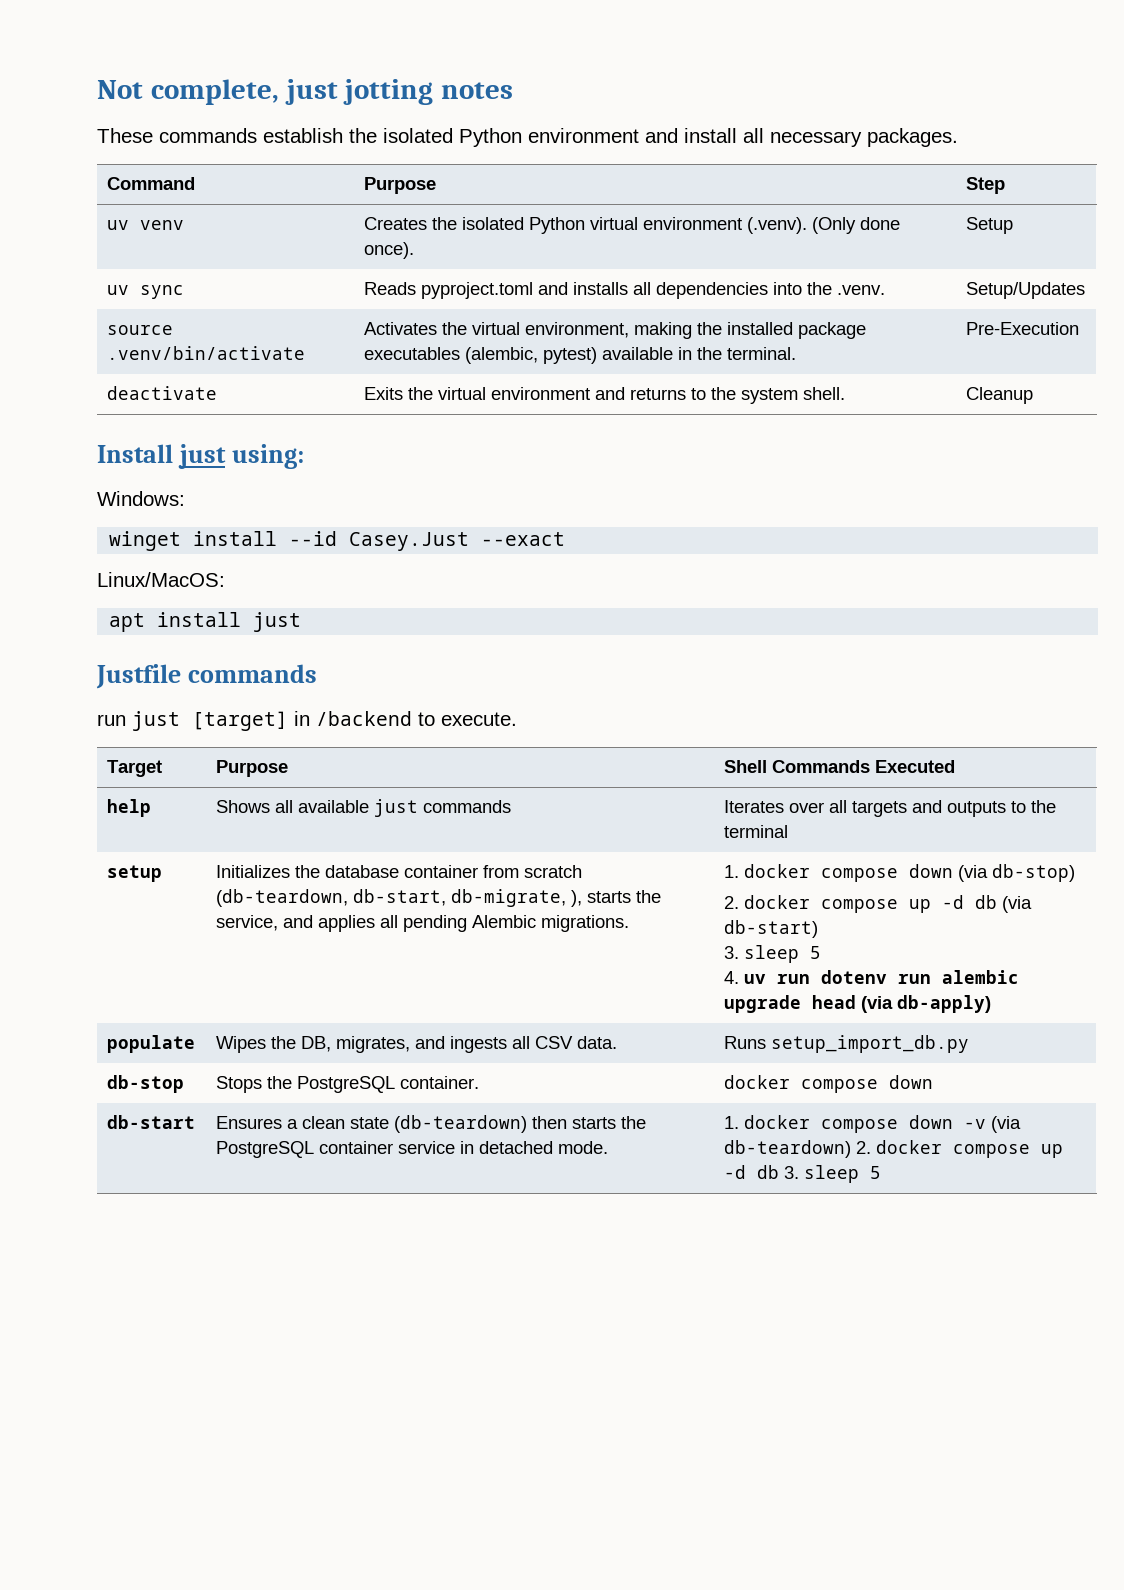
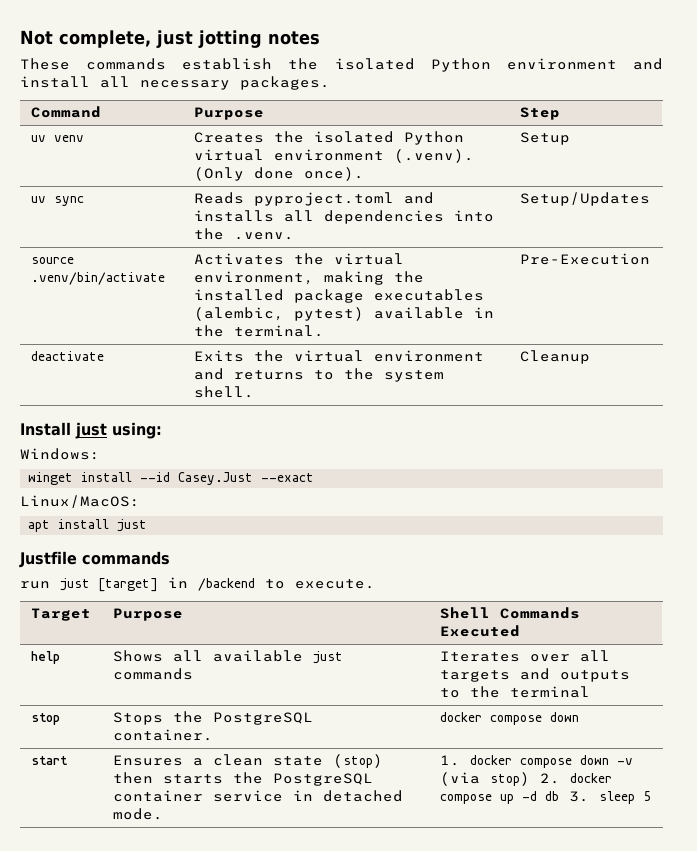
- setup | Initializes the database container from scratch (db-teardown, db-start, db-migrate, ), starts the service, and applies all pending Alembic migrations. | 1. docker compose down (via db-stop)
- 2. docker compose up -d db (via db-start)
- 3. sleep 5
- 4. uv run dotenv run alembic upgrade head (via db-apply)
- populate | Wipes the DB, migrates, and ingests all CSV data. | Runs setup_import_db.py
- db-stop | Stops the PostgreSQL container. | docker compose down
+ stop | Stops the PostgreSQL container. | docker compose down
- db-start | Ensures a clean state (db-teardown) then starts the PostgreSQL container service in detached mode. | 1. docker compose down -v (via db-teardown) 2. docker compose up -d db 3. sleep 5
+ start | Ensures a clean state (stop) then starts the PostgreSQL container service in detached mode. | 1. docker compose down -v (via stop) 2. docker compose up -d db 3. sleep 5

